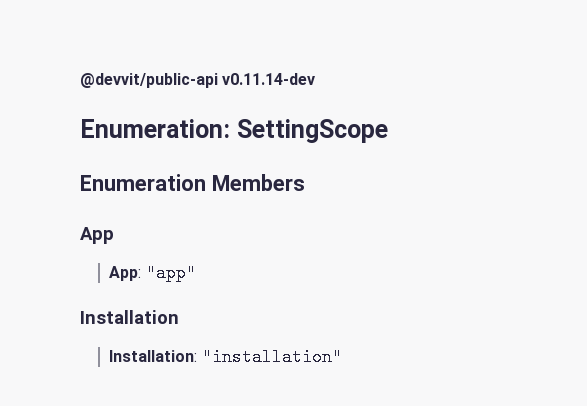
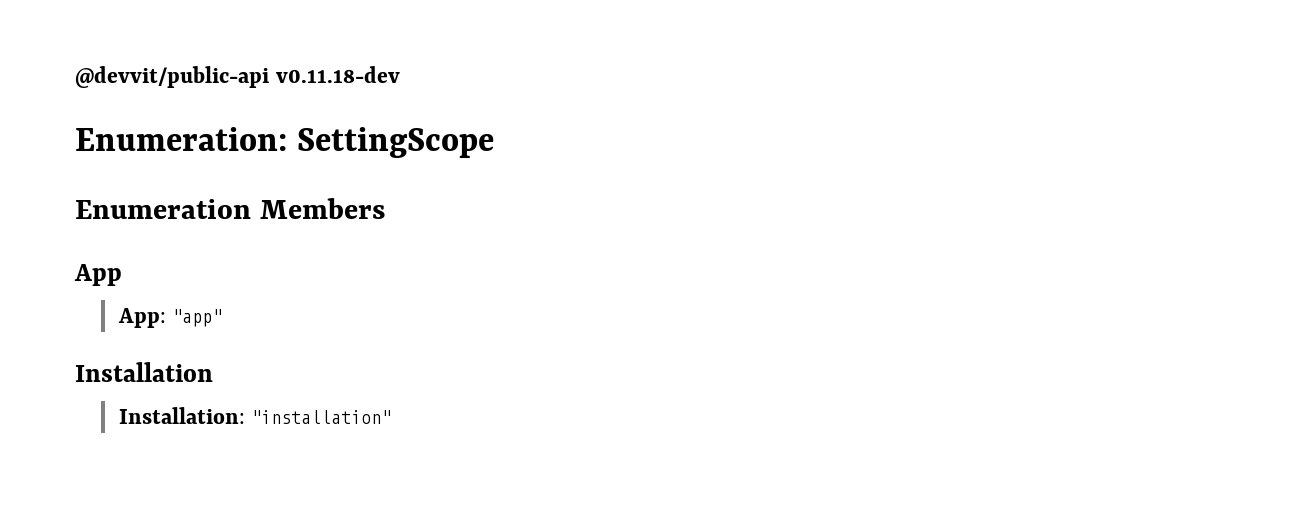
- @devvit/public-api v0.11.14-dev
+ @devvit/public-api v0.11.18-dev

